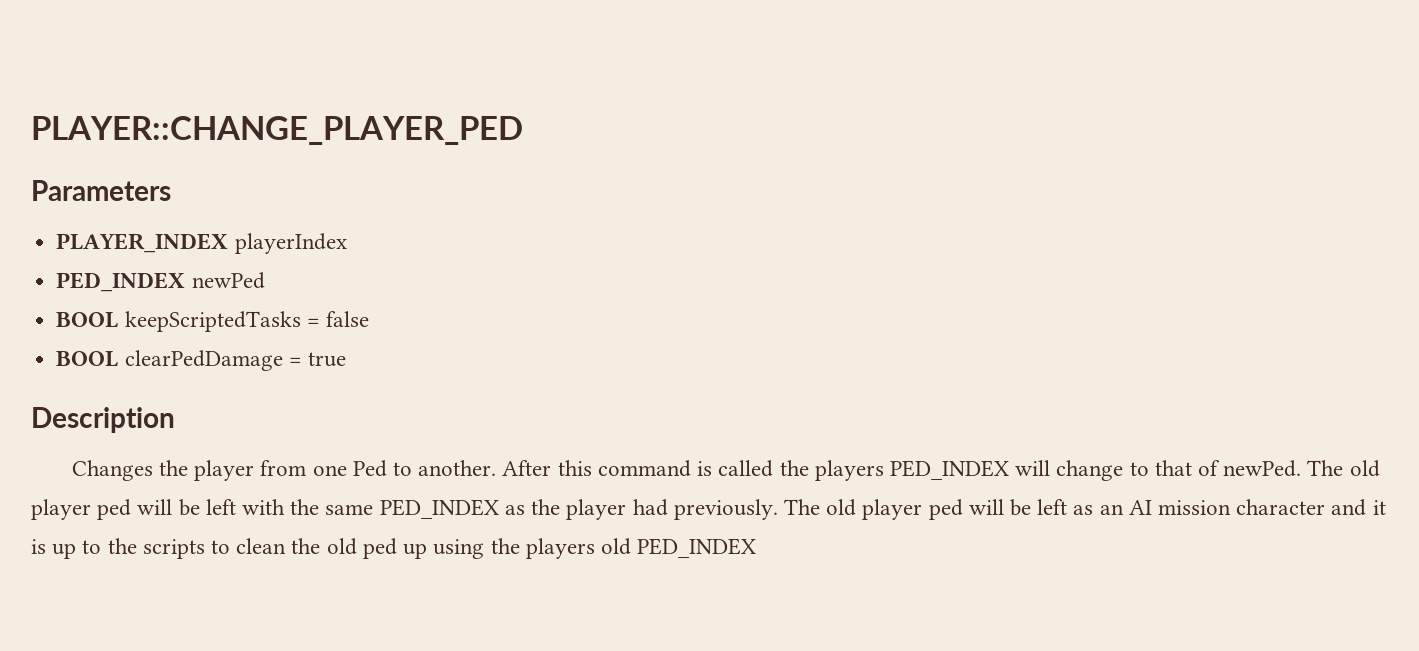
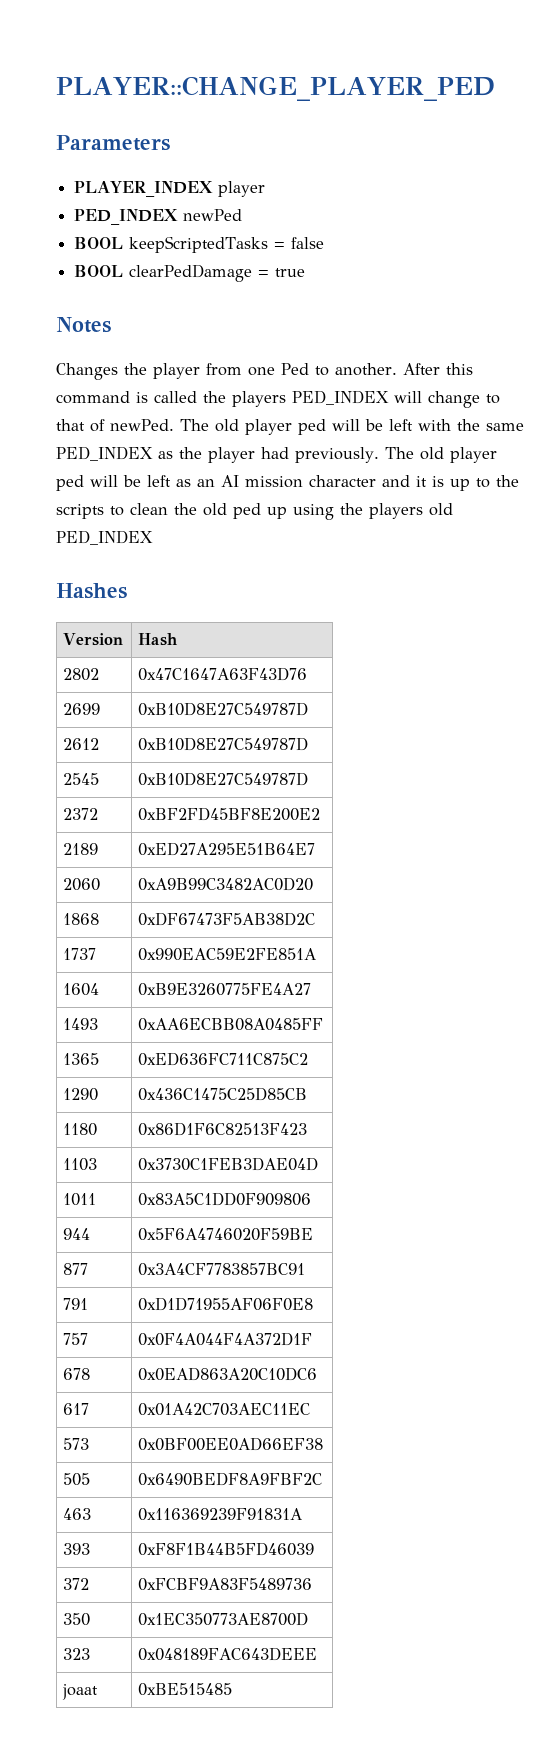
- PLAYER_INDEX playerIndex
+ PLAYER_INDEX player
- Description
+ Notes
+ Hashes
+ Version | Hash
+ 2802 | 0x47C1647A63F43D76
+ 2699 | 0xB10D8E27C549787D
+ 2612 | 0xB10D8E27C549787D
+ 2545 | 0xB10D8E27C549787D
+ 2372 | 0xBF2FD45BF8E200E2
+ 2189 | 0xED27A295E51B64E7
+ 2060 | 0xA9B99C3482AC0D20
+ 1868 | 0xDF67473F5AB38D2C
+ 1737 | 0x990EAC59E2FE851A
+ 1604 | 0xB9E3260775FE4A27
+ 1493 | 0xAA6ECBB08A0485FF
+ 1365 | 0xED636FC711C875C2
+ 1290 | 0x436C1475C25D85CB
+ 1180 | 0x86D1F6C82513F423
+ 1103 | 0x3730C1FEB3DAE04D
+ 1011 | 0x83A5C1DD0F909806
+ 944 | 0x5F6A4746020F59BE
+ 877 | 0x3A4CF7783857BC91
+ 791 | 0xD1D71955AF06F0E8
+ 757 | 0x0F4A044F4A372D1F
+ 678 | 0x0EAD863A20C10DC6
+ 617 | 0x01A42C703AEC11EC
+ 573 | 0x0BF00EE0AD66EF38
+ 505 | 0x6490BEDF8A9FBF2C
+ 463 | 0x116369239F91831A
+ 393 | 0xF8F1B44B5FD46039
+ 372 | 0xFCBF9A83F5489736
+ 350 | 0x1EC350773AE8700D
+ 323 | 0x048189FAC643DEEE
+ joaat | 0xBE515485

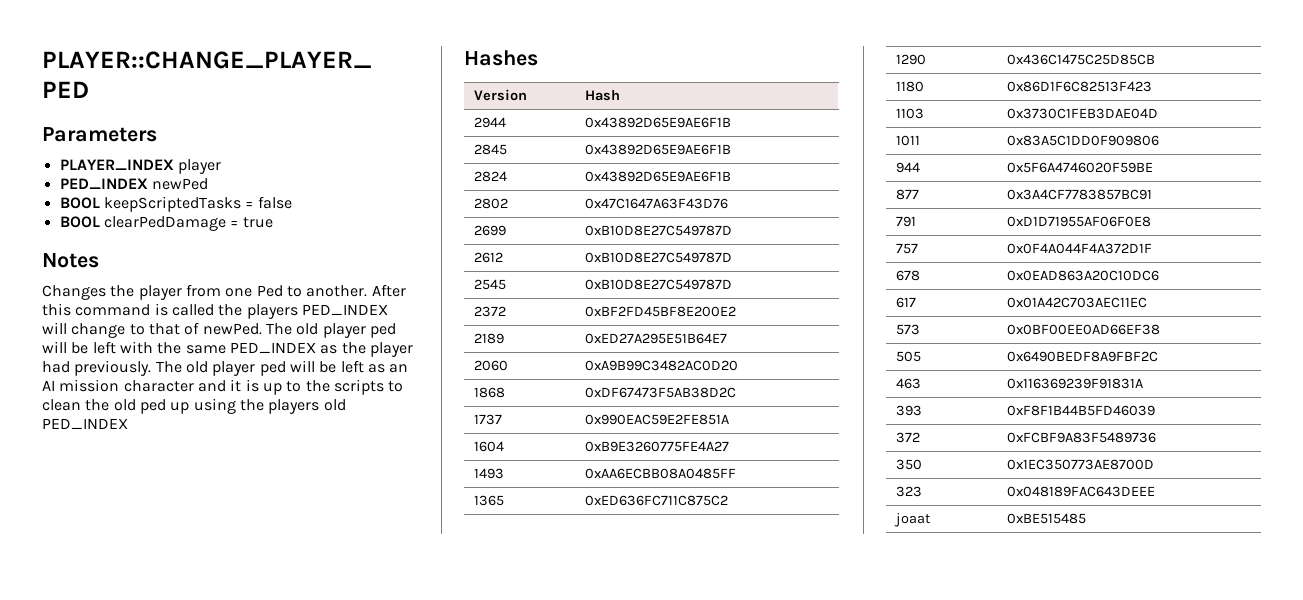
+ 2944 | 0x43892D65E9AE6F1B
+ 2845 | 0x43892D65E9AE6F1B
+ 2824 | 0x43892D65E9AE6F1B

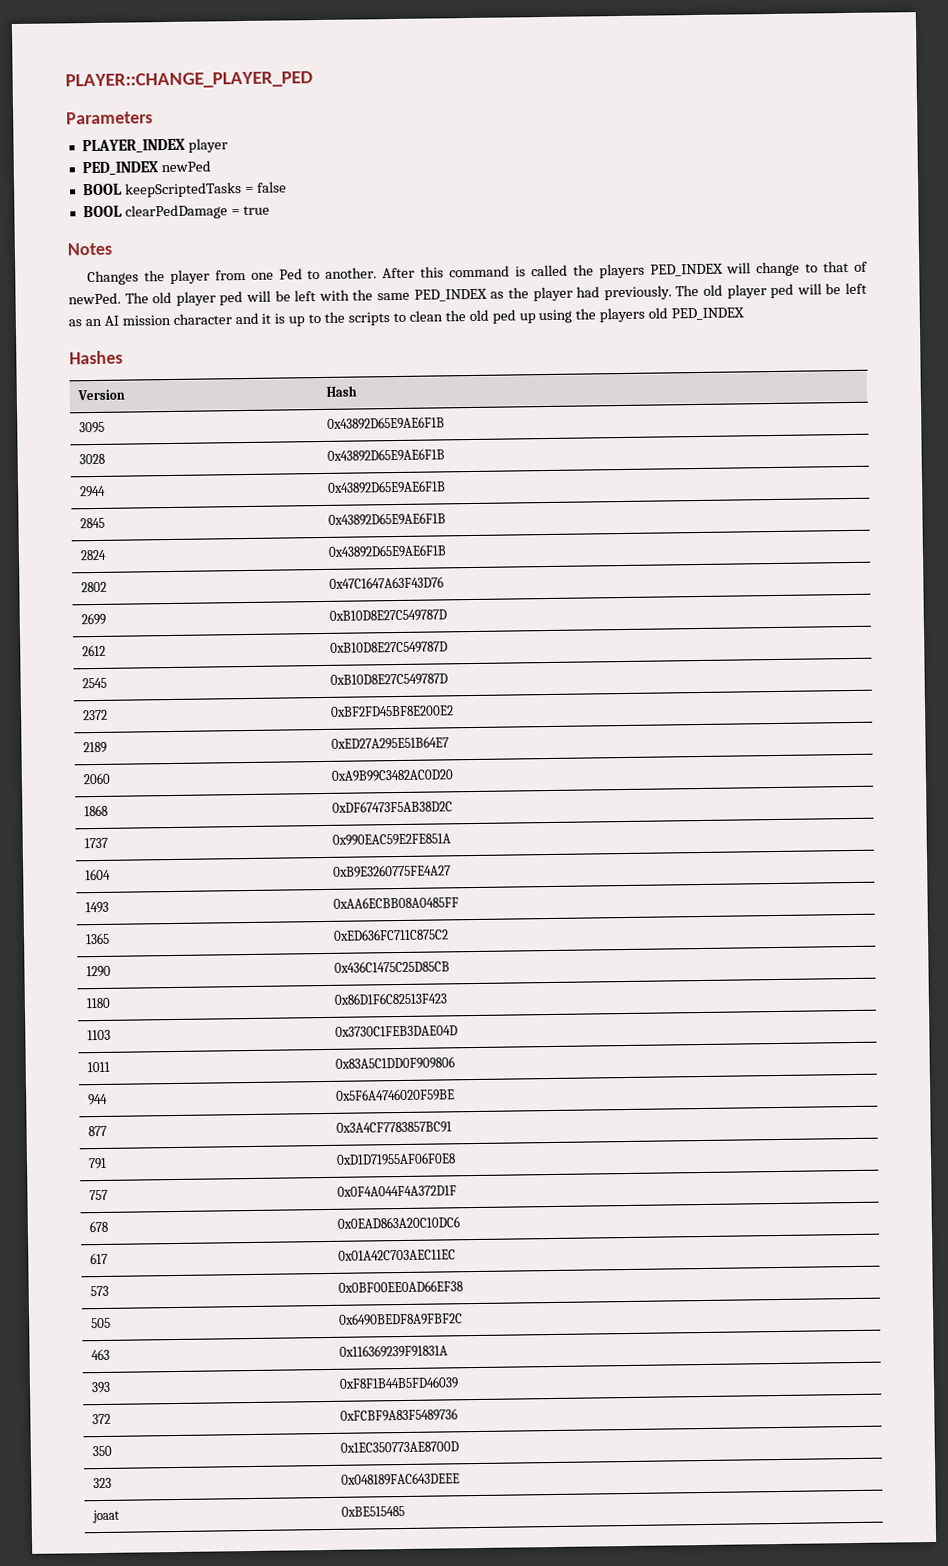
+ 3095 | 0x43892D65E9AE6F1B
+ 3028 | 0x43892D65E9AE6F1B

